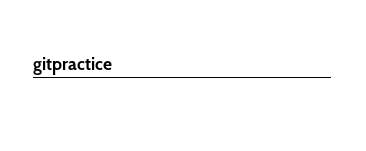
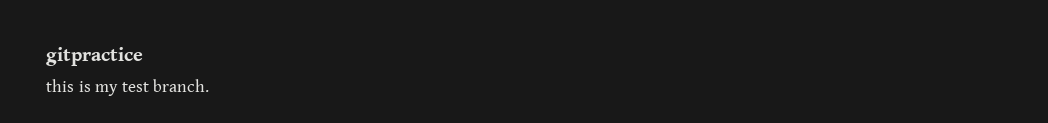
+ this is my test branch.

